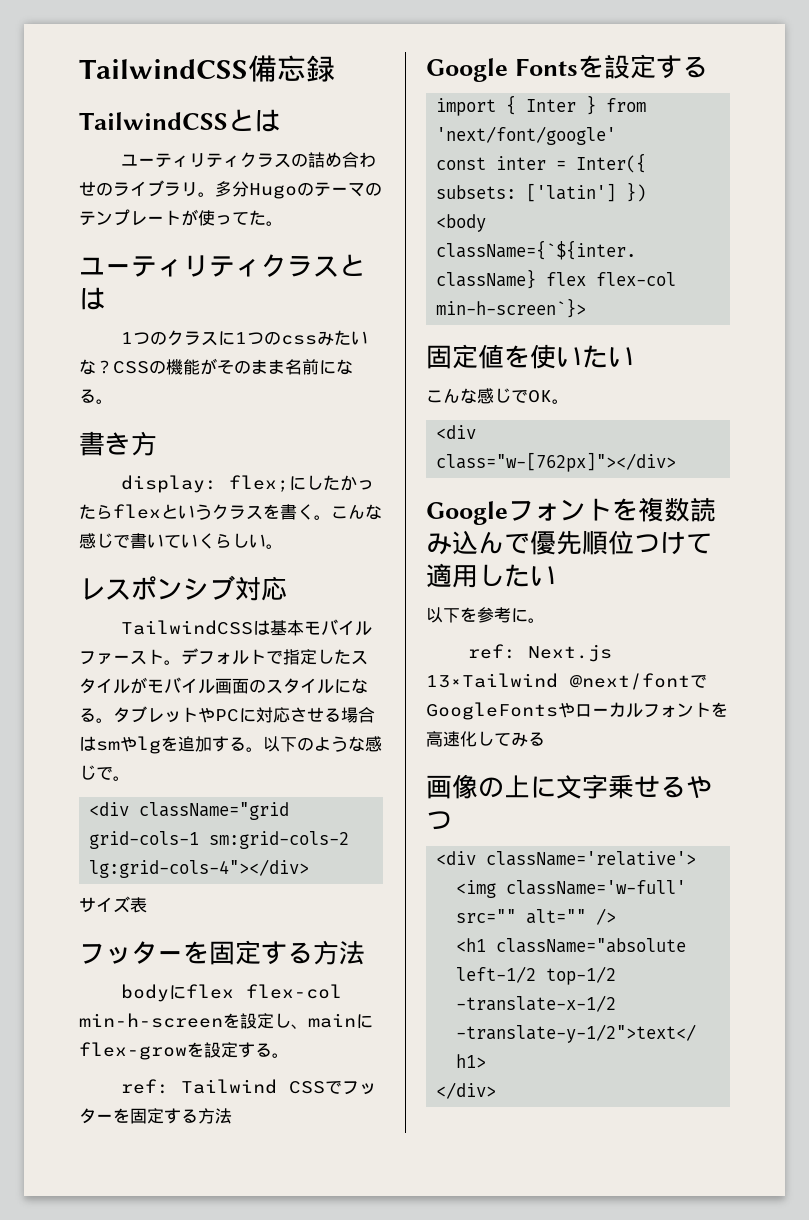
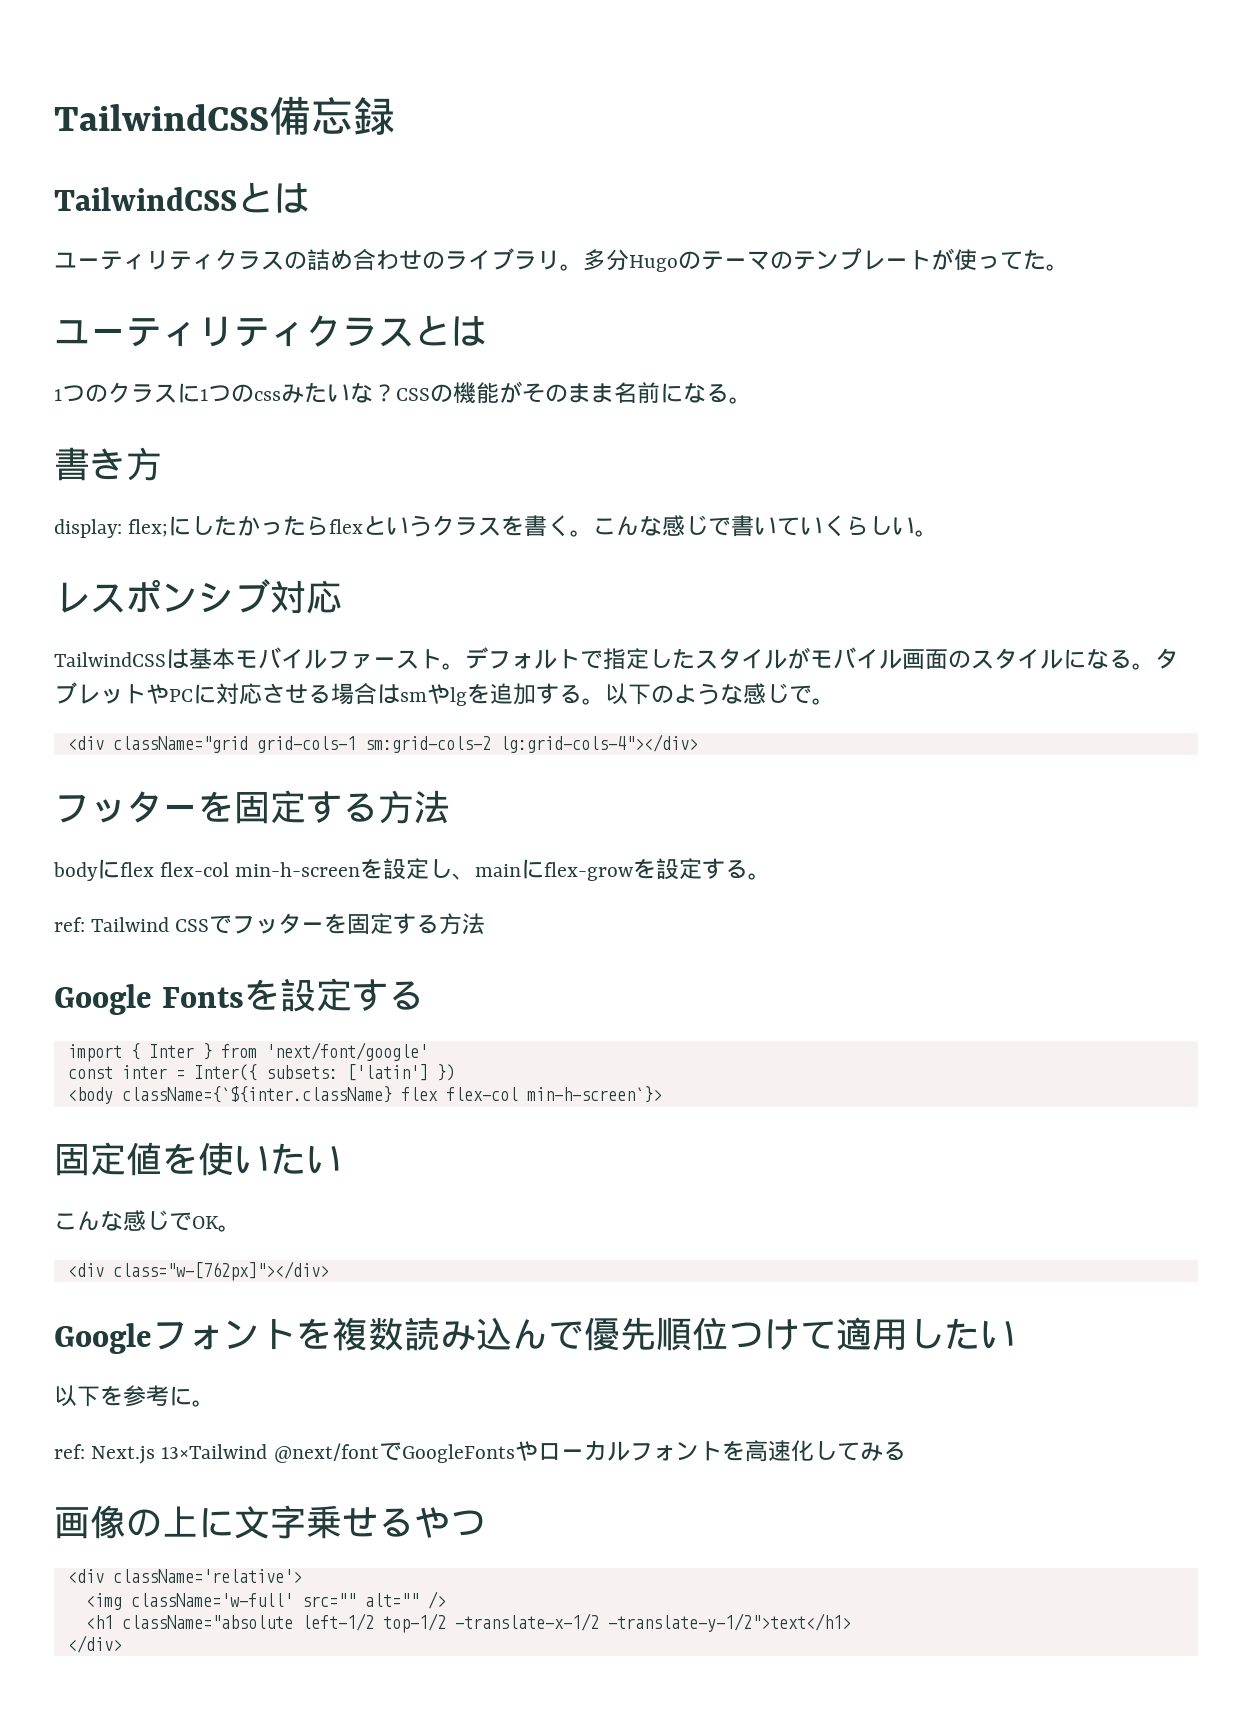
- サイズ表

